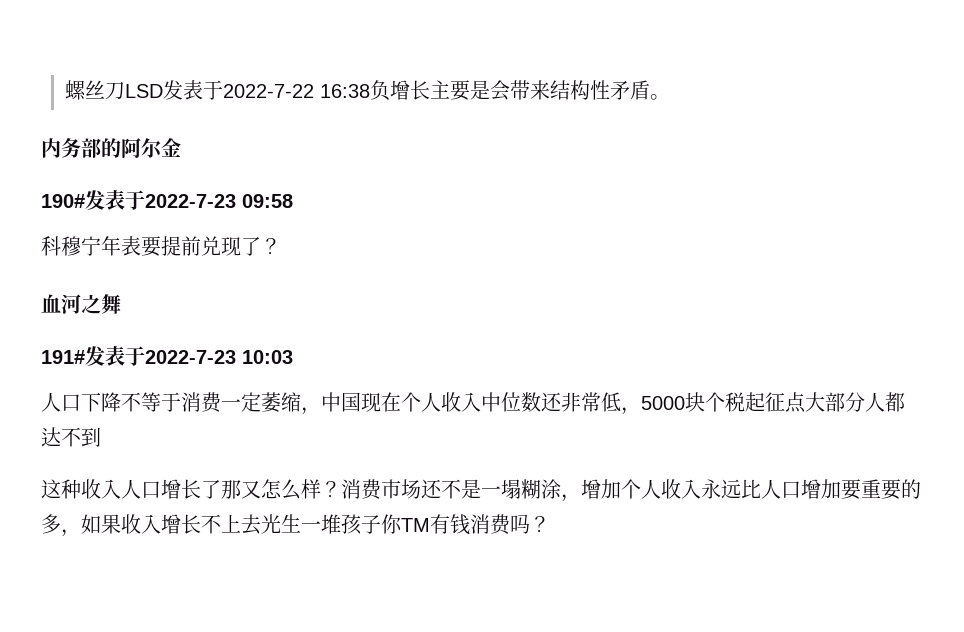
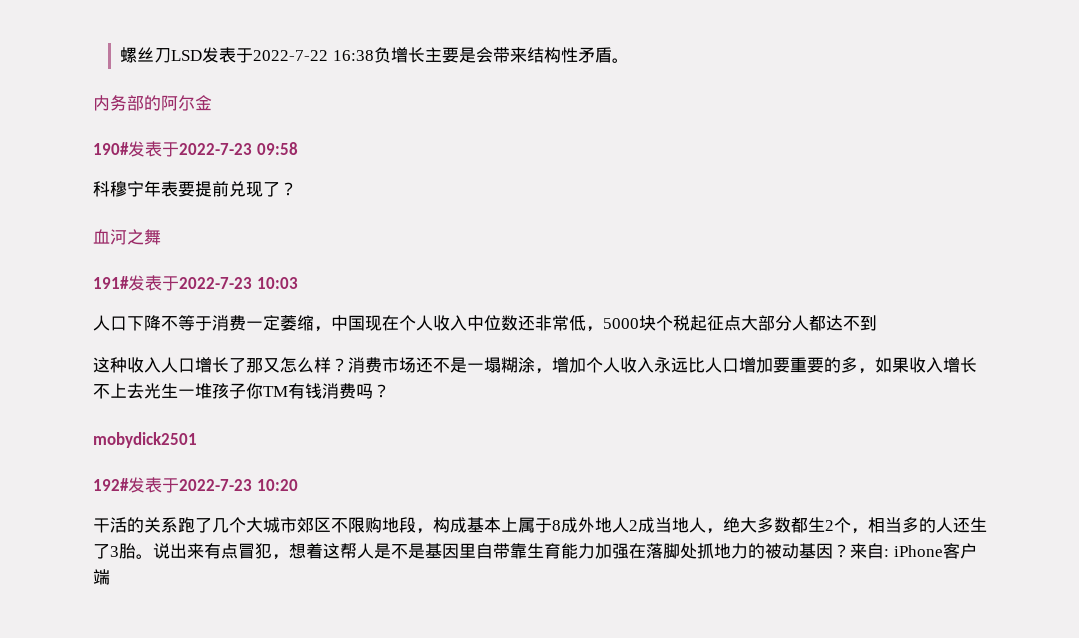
+ mobydick2501
+ 192#发表于2022-7-23 10:20
+ 干活的关系跑了几个大城市郊区不限购地段，构成基本上属于8成外地人2成当地人，绝大多数都生2个，相当多的人还生了3胎。说出来有点冒犯，想着这帮人是不是基因里自带靠生育能力加强在落脚处抓地力的被动基因？来自: iPhone客户端

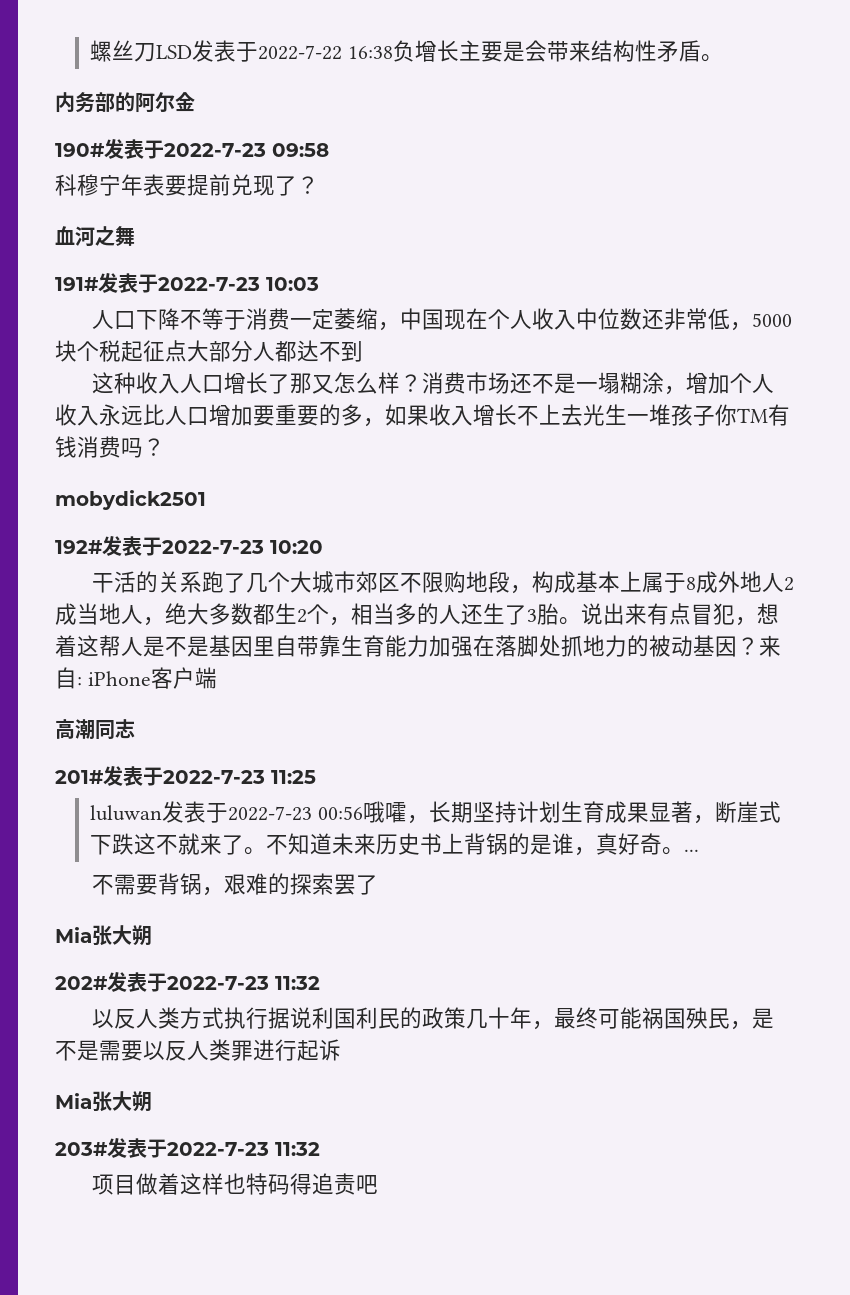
+ 高潮同志
+ 201#发表于2022-7-23 11:25
+ luluwan发表于2022-7-23 00:56哦嚯，长期坚持计划生育成果显著，断崖式下跌这不就来了。不知道未来历史书上背锅的是谁，真好奇。...
+ 不需要背锅，艰难的探索罢了
+ Mia张大朔
+ 202#发表于2022-7-23 11:32
+ 以反人类方式执行据说利国利民的政策几十年，最终可能祸国殃民，是不是需要以反人类罪进行起诉
+ Mia张大朔
+ 203#发表于2022-7-23 11:32
+ 项目做着这样也特码得追责吧

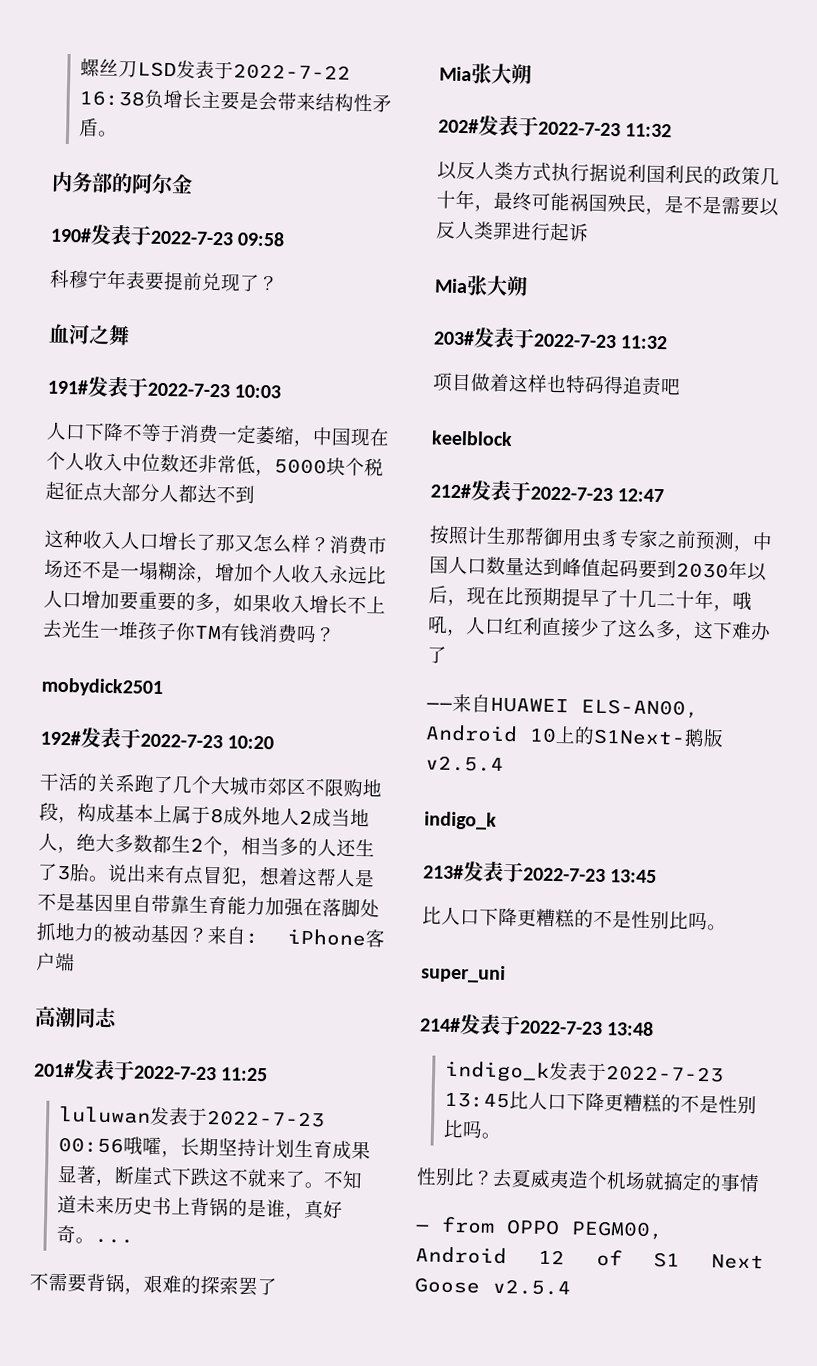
+ keelblock
+ 212#发表于2022-7-23 12:47
+ 按照计生那帮御用虫豸专家之前预测，中国人口数量达到峰值起码要到2030年以后，现在比预期提早了十几二十年，哦吼，人口红利直接少了这么多，这下难办了
+ ——来自HUAWEI ELS-AN00, Android 10上的S1Next-鹅版v2.5.4
+ indigo_k
+ 213#发表于2022-7-23 13:45
+ 比人口下降更糟糕的不是性别比吗。
+ super_uni
+ 214#发表于2022-7-23 13:48
+ indigo_k发表于2022-7-23 13:45比人口下降更糟糕的不是性别比吗。
+ 性别比？去夏威夷造个机场就搞定的事情
+ — from OPPO PEGM00, Android 12 of S1 Next Goose v2.5.4

